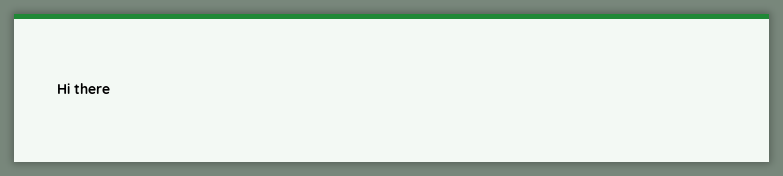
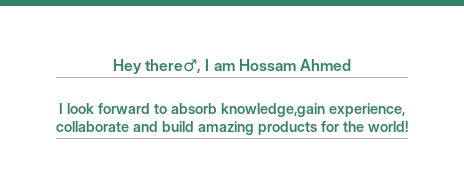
- Hi there
+ Hey there♂, I am Hossam Ahmed
+ I look forward to absorb knowledge,gain experience, collaborate and build amazing products for the world!

